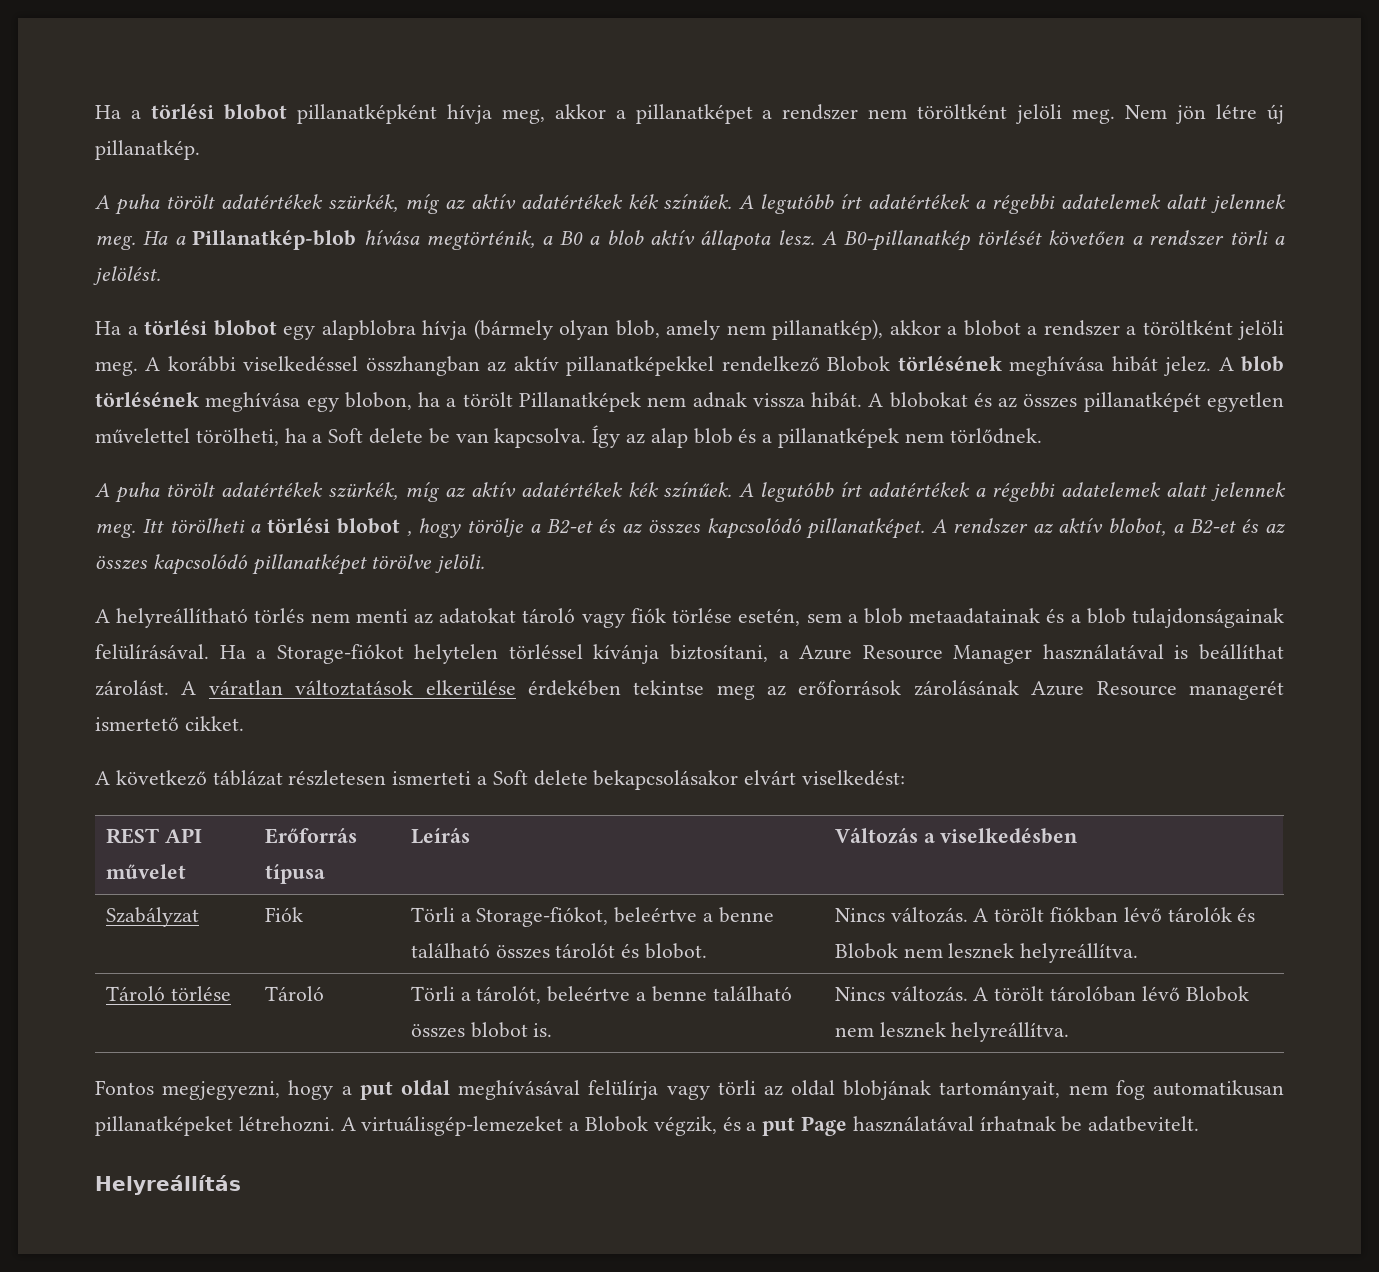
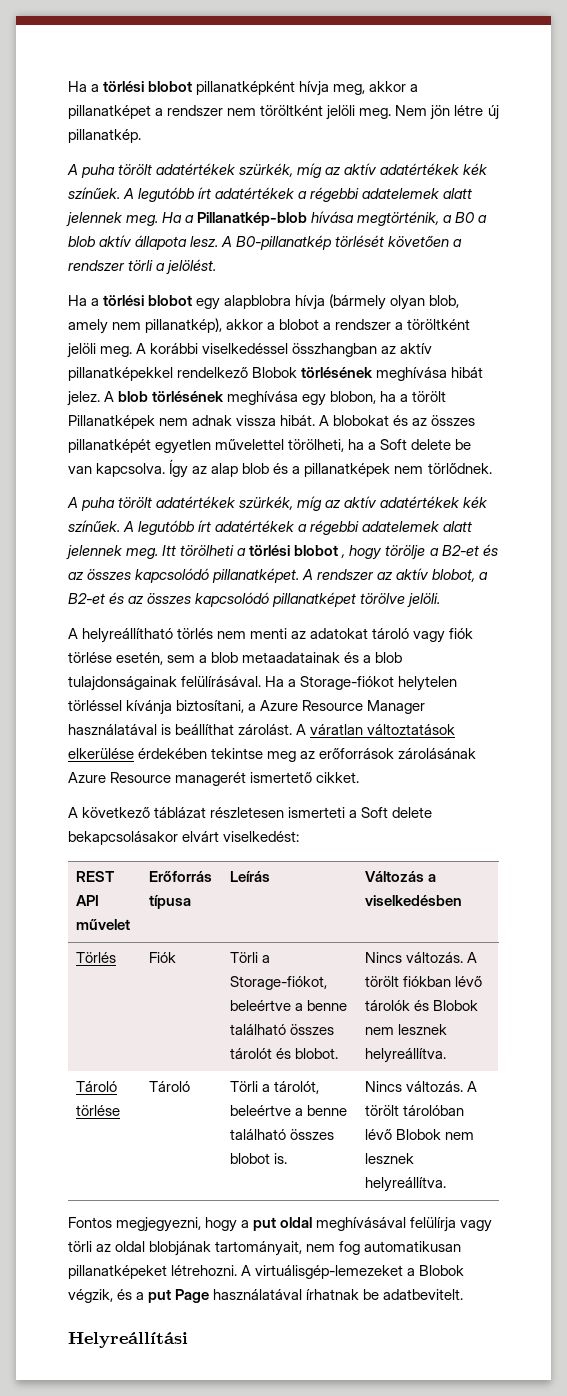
- Szabályzat | Fiók | Törli a Storage-fiókot, beleértve a benne található összes tárolót és blobot. | Nincs változás. A törölt fiókban lévő tárolók és Blobok nem lesznek helyreállítva.
+ Törlés | Fiók | Törli a Storage-fiókot, beleértve a benne található összes tárolót és blobot. | Nincs változás. A törölt fiókban lévő tárolók és Blobok nem lesznek helyreállítva.
- Helyreállítás
+ Helyreállítási

